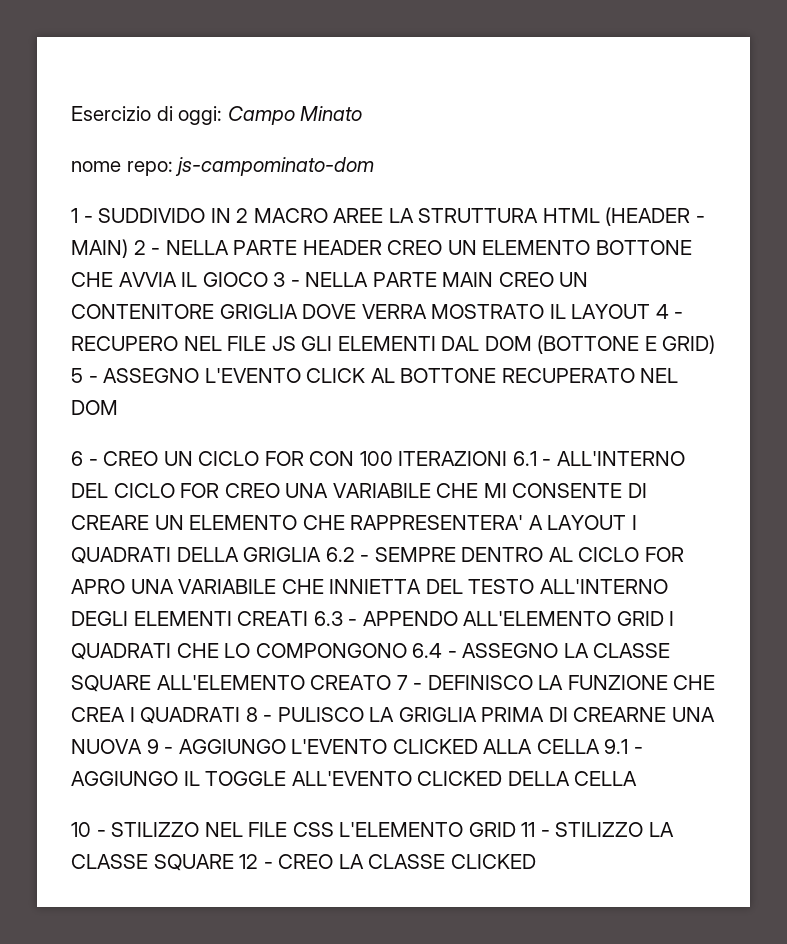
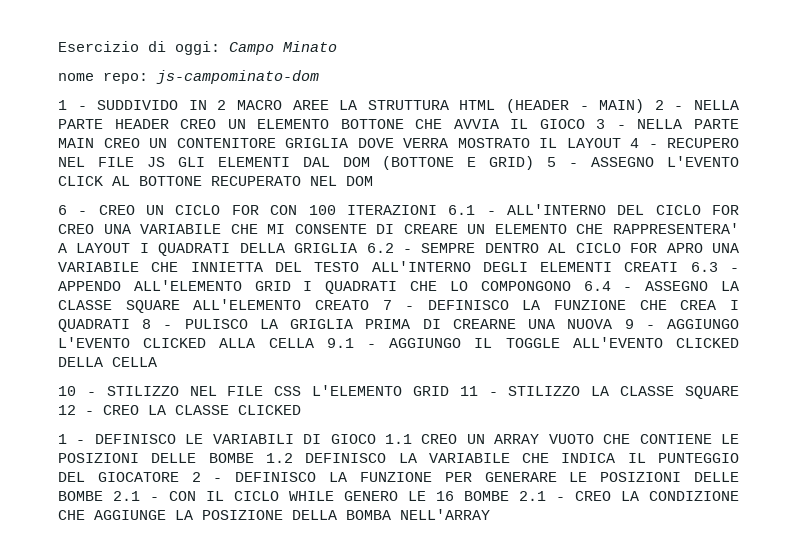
+ 1 - DEFINISCO LE VARIABILI DI GIOCO 1.1 CREO UN ARRAY VUOTO CHE CONTIENE LE POSIZIONI DELLE BOMBE 1.2 DEFINISCO LA VARIABILE CHE INDICA IL PUNTEGGIO DEL GIOCATORE 2 - DEFINISCO LA FUNZIONE PER GENERARE LE POSIZIONI DELLE BOMBE 2.1 - CON IL CICLO WHILE GENERO LE 16 BOMBE 2.1 - CREO LA CONDIZIONE CHE AGGIUNGE LA POSIZIONE DELLA BOMBA NELL'ARRAY

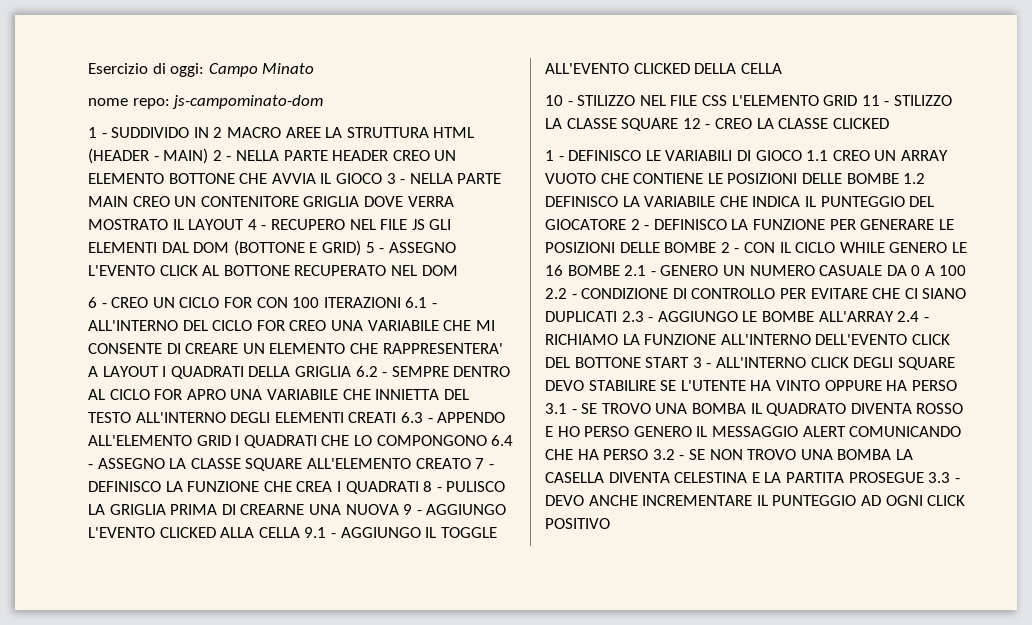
- 1 - DEFINISCO LE VARIABILI DI GIOCO 1.1 CREO UN ARRAY VUOTO CHE CONTIENE LE POSIZIONI DELLE BOMBE 1.2 DEFINISCO LA VARIABILE CHE INDICA IL PUNTEGGIO DEL GIOCATORE 2 - DEFINISCO LA FUNZIONE PER GENERARE LE POSIZIONI DELLE BOMBE 2.1 - CON IL CICLO WHILE GENERO LE 16 BOMBE 2.1 - CREO LA CONDIZIONE CHE AGGIUNGE LA POSIZIONE DELLA BOMBA NELL'ARRAY
+ 1 - DEFINISCO LE VARIABILI DI GIOCO 1.1 CREO UN ARRAY VUOTO CHE CONTIENE LE POSIZIONI DELLE BOMBE 1.2 DEFINISCO LA VARIABILE CHE INDICA IL PUNTEGGIO DEL GIOCATORE 2 - DEFINISCO LA FUNZIONE PER GENERARE LE POSIZIONI DELLE BOMBE 2 - CON IL CICLO WHILE GENERO LE 16 BOMBE 2.1 - GENERO UN NUMERO CASUALE DA 0 A 100 2.2 - CONDIZIONE DI CONTROLLO PER EVITARE CHE CI SIANO DUPLICATI 2.3 - AGGIUNGO LE BOMBE ALL'ARRAY 2.4 - RICHIAMO LA FUNZIONE ALL'INTERNO DELL'EVENTO CLICK DEL BOTTONE START 3 - ALL'INTERNO CLICK DEGLI SQUARE DEVO STABILIRE SE L'UTENTE HA VINTO OPPURE HA PERSO 3.1 - SE TROVO UNA BOMBA IL QUADRATO DIVENTA ROSSO E HO PERSO GENERO IL MESSAGGIO ALERT COMUNICANDO CHE HA PERSO 3.2 - SE NON TROVO UNA BOMBA LA CASELLA DIVENTA CELESTINA E LA PARTITA PROSEGUE 3.3 - DEVO ANCHE INCREMENTARE IL PUNTEGGIO AD OGNI CLICK POSITIVO

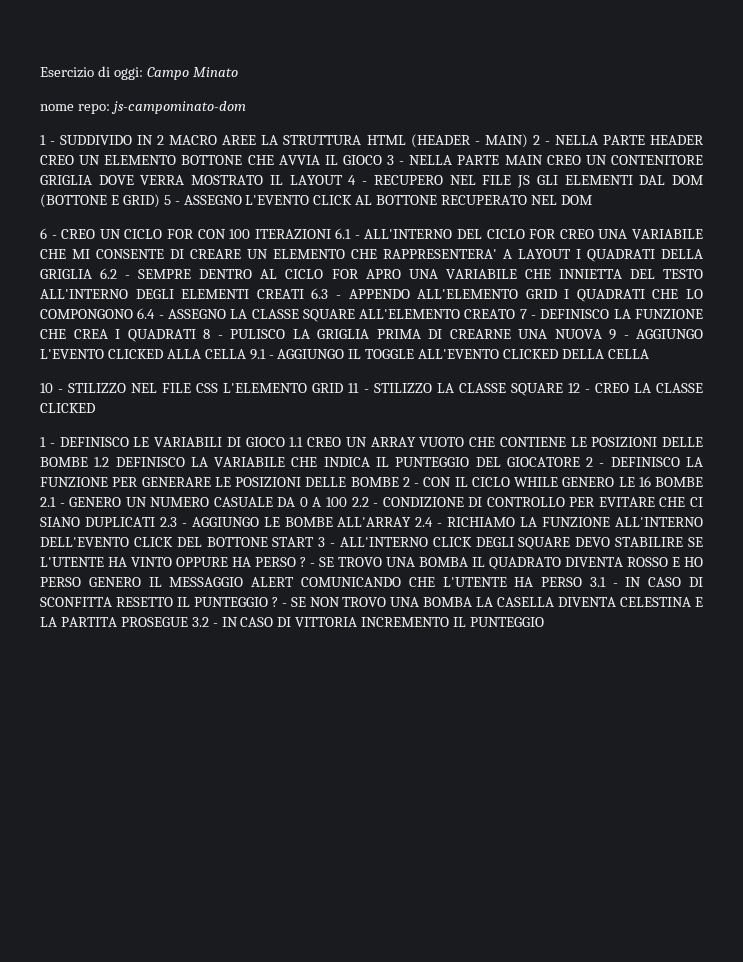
- 1 - DEFINISCO LE VARIABILI DI GIOCO 1.1 CREO UN ARRAY VUOTO CHE CONTIENE LE POSIZIONI DELLE BOMBE 1.2 DEFINISCO LA VARIABILE CHE INDICA IL PUNTEGGIO DEL GIOCATORE 2 - DEFINISCO LA FUNZIONE PER GENERARE LE POSIZIONI DELLE BOMBE 2 - CON IL CICLO WHILE GENERO LE 16 BOMBE 2.1 - GENERO UN NUMERO CASUALE DA 0 A 100 2.2 - CONDIZIONE DI CONTROLLO PER EVITARE CHE CI SIANO DUPLICATI 2.3 - AGGIUNGO LE BOMBE ALL'ARRAY 2.4 - RICHIAMO LA FUNZIONE ALL'INTERNO DELL'EVENTO CLICK DEL BOTTONE START 3 - ALL'INTERNO CLICK DEGLI SQUARE DEVO STABILIRE SE L'UTENTE HA VINTO OPPURE HA PERSO 3.1 - SE TROVO UNA BOMBA IL QUADRATO DIVENTA ROSSO E HO PERSO GENERO IL MESSAGGIO ALERT COMUNICANDO CHE HA PERSO 3.2 - SE NON TROVO UNA BOMBA LA CASELLA DIVENTA CELESTINA E LA PARTITA PROSEGUE 3.3 - DEVO ANCHE INCREMENTARE IL PUNTEGGIO AD OGNI CLICK POSITIVO
+ 1 - DEFINISCO LE VARIABILI DI GIOCO 1.1 CREO UN ARRAY VUOTO CHE CONTIENE LE POSIZIONI DELLE BOMBE 1.2 DEFINISCO LA VARIABILE CHE INDICA IL PUNTEGGIO DEL GIOCATORE 2 - DEFINISCO LA FUNZIONE PER GENERARE LE POSIZIONI DELLE BOMBE 2 - CON IL CICLO WHILE GENERO LE 16 BOMBE 2.1 - GENERO UN NUMERO CASUALE DA 0 A 100 2.2 - CONDIZIONE DI CONTROLLO PER EVITARE CHE CI SIANO DUPLICATI 2.3 - AGGIUNGO LE BOMBE ALL'ARRAY 2.4 - RICHIAMO LA FUNZIONE ALL'INTERNO DELL'EVENTO CLICK DEL BOTTONE START 3 - ALL'INTERNO CLICK DEGLI SQUARE DEVO STABILIRE SE L'UTENTE HA VINTO OPPURE HA PERSO ? - SE TROVO UNA BOMBA IL QUADRATO DIVENTA ROSSO E HO PERSO GENERO IL MESSAGGIO ALERT COMUNICANDO CHE L'UTENTE HA PERSO 3.1 - IN CASO DI SCONFITTA RESETTO IL PUNTEGGIO ? - SE NON TROVO UNA BOMBA LA CASELLA DIVENTA CELESTINA E LA PARTITA PROSEGUE 3.2 - IN CASO DI VITTORIA INCREMENTO IL PUNTEGGIO

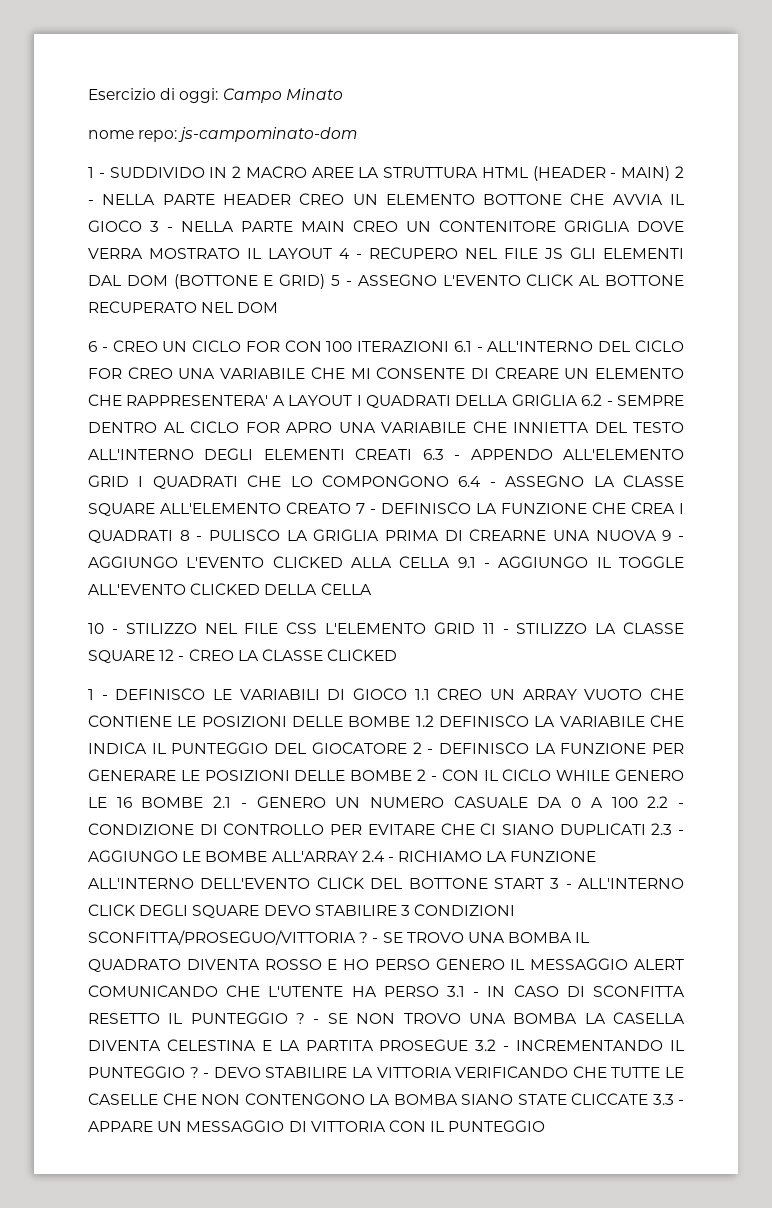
- 1 - DEFINISCO LE VARIABILI DI GIOCO 1.1 CREO UN ARRAY VUOTO CHE CONTIENE LE POSIZIONI DELLE BOMBE 1.2 DEFINISCO LA VARIABILE CHE INDICA IL PUNTEGGIO DEL GIOCATORE 2 - DEFINISCO LA FUNZIONE PER GENERARE LE POSIZIONI DELLE BOMBE 2 - CON IL CICLO WHILE GENERO LE 16 BOMBE 2.1 - GENERO UN NUMERO CASUALE DA 0 A 100 2.2 - CONDIZIONE DI CONTROLLO PER EVITARE CHE CI SIANO DUPLICATI 2.3 - AGGIUNGO LE BOMBE ALL'ARRAY 2.4 - RICHIAMO LA FUNZIONE ALL'INTERNO DELL'EVENTO CLICK DEL BOTTONE START 3 - ALL'INTERNO CLICK DEGLI SQUARE DEVO STABILIRE SE L'UTENTE HA VINTO OPPURE HA PERSO ?
+ 1 - DEFINISCO LE VARIABILI DI GIOCO 1.1 CREO UN ARRAY VUOTO CHE CONTIENE LE POSIZIONI DELLE BOMBE 1.2 DEFINISCO LA VARIABILE CHE INDICA IL PUNTEGGIO DEL GIOCATORE 2 - DEFINISCO LA FUNZIONE PER GENERARE LE POSIZIONI DELLE BOMBE 2 - CON IL CICLO WHILE GENERO LE 16 BOMBE 2.1 - GENERO UN NUMERO CASUALE DA 0 A 100 2.2 - CONDIZIONE DI CONTROLLO PER EVITARE CHE CI SIANO DUPLICATI 2.3 - AGGIUNGO LE BOMBE ALL'ARRAY 2.4 - RICHIAMO LA FUNZIONE ALL'INTERNO DELL'EVENTO CLICK DEL BOTTONE START 3 - ALL'INTERNO CLICK DEGLI SQUARE DEVO STABILIRE 3 CONDIZIONI SCONFITTA/PROSEGUO/VITTORIA ?
- - SE NON TROVO UNA BOMBA LA CASELLA DIVENTA CELESTINA E LA PARTITA PROSEGUE 3.2 - IN CASO DI VITTORIA INCREMENTO IL PUNTEGGIO
+ - SE NON TROVO UNA BOMBA LA CASELLA DIVENTA CELESTINA E LA PARTITA PROSEGUE 3.2 - INCREMENTANDO IL PUNTEGGIO ? - DEVO STABILIRE LA VITTORIA VERIFICANDO CHE TUTTE LE CASELLE CHE NON CONTENGONO LA BOMBA SIANO STATE CLICCATE 3.3 - APPARE UN MESSAGGIO DI VITTORIA CON IL PUNTEGGIO

